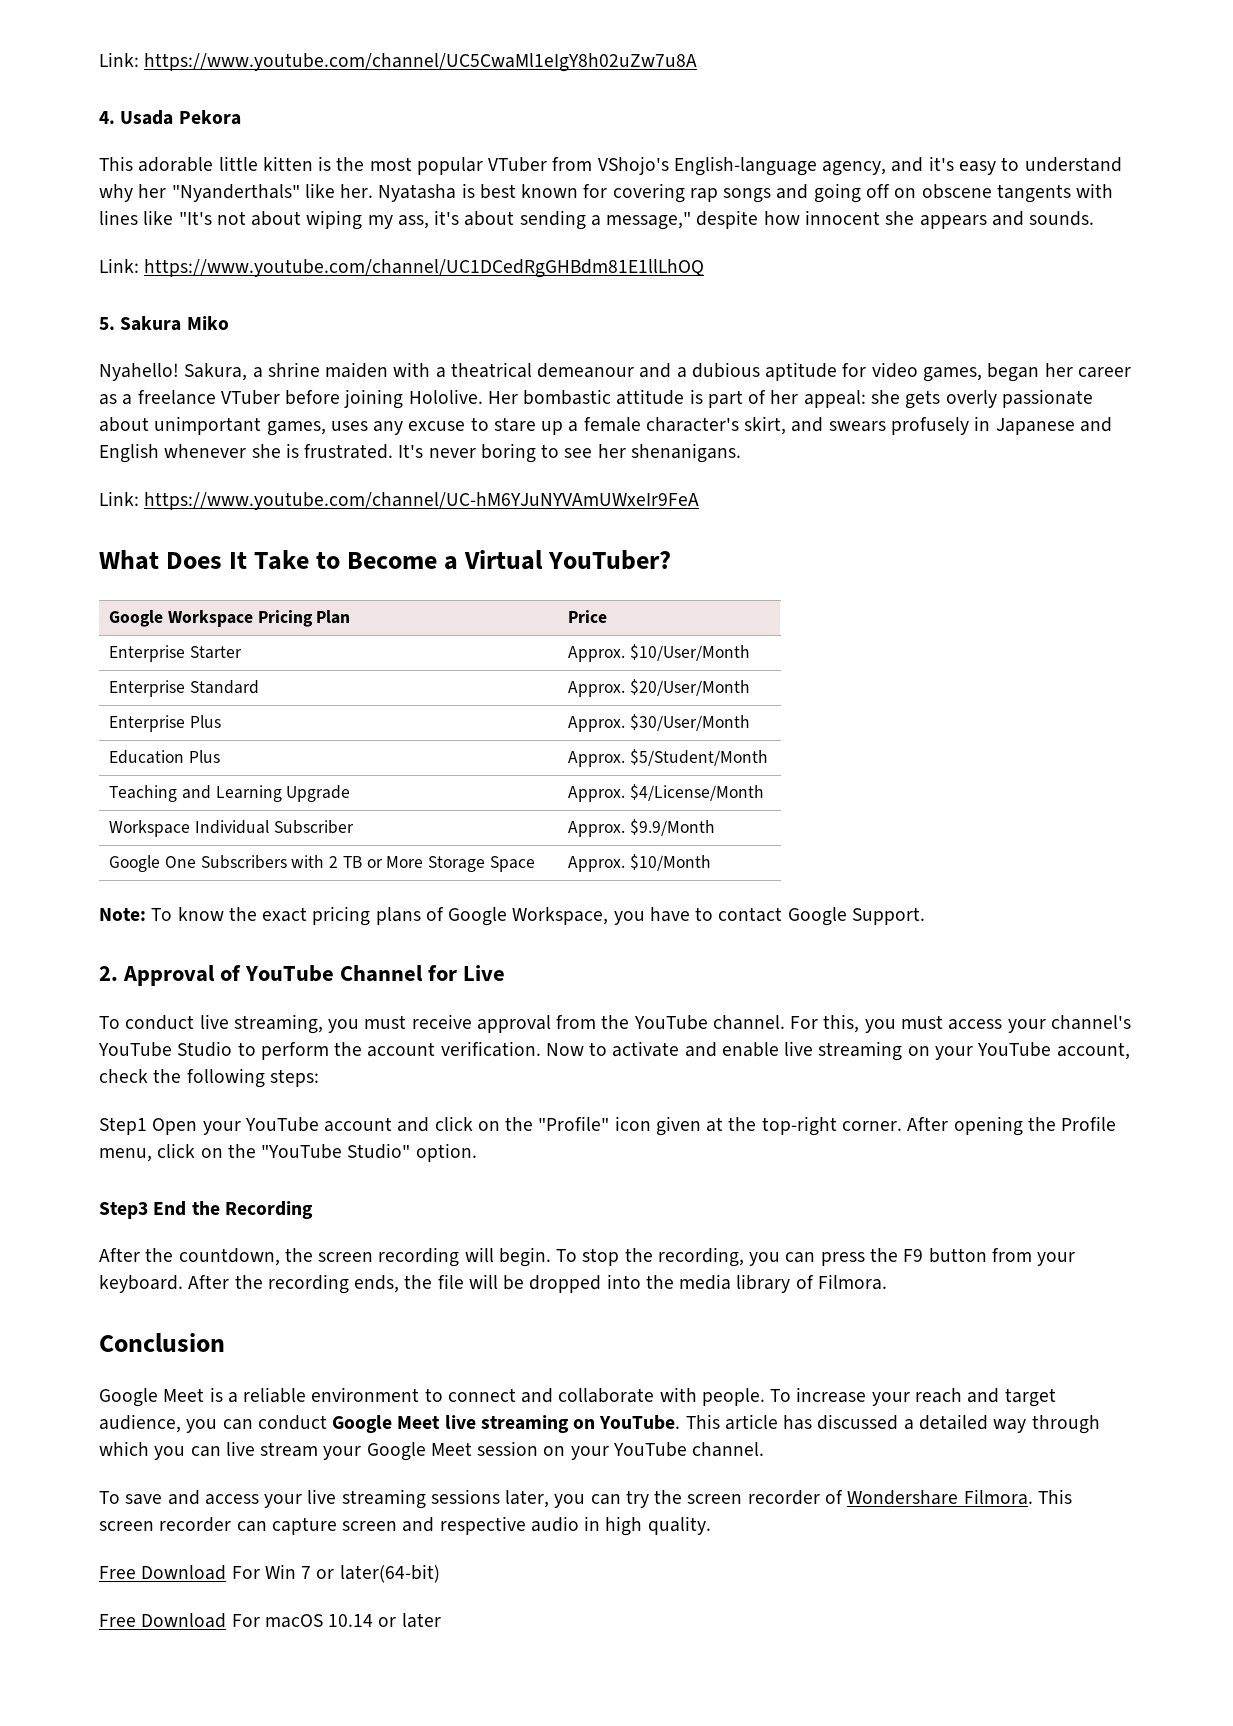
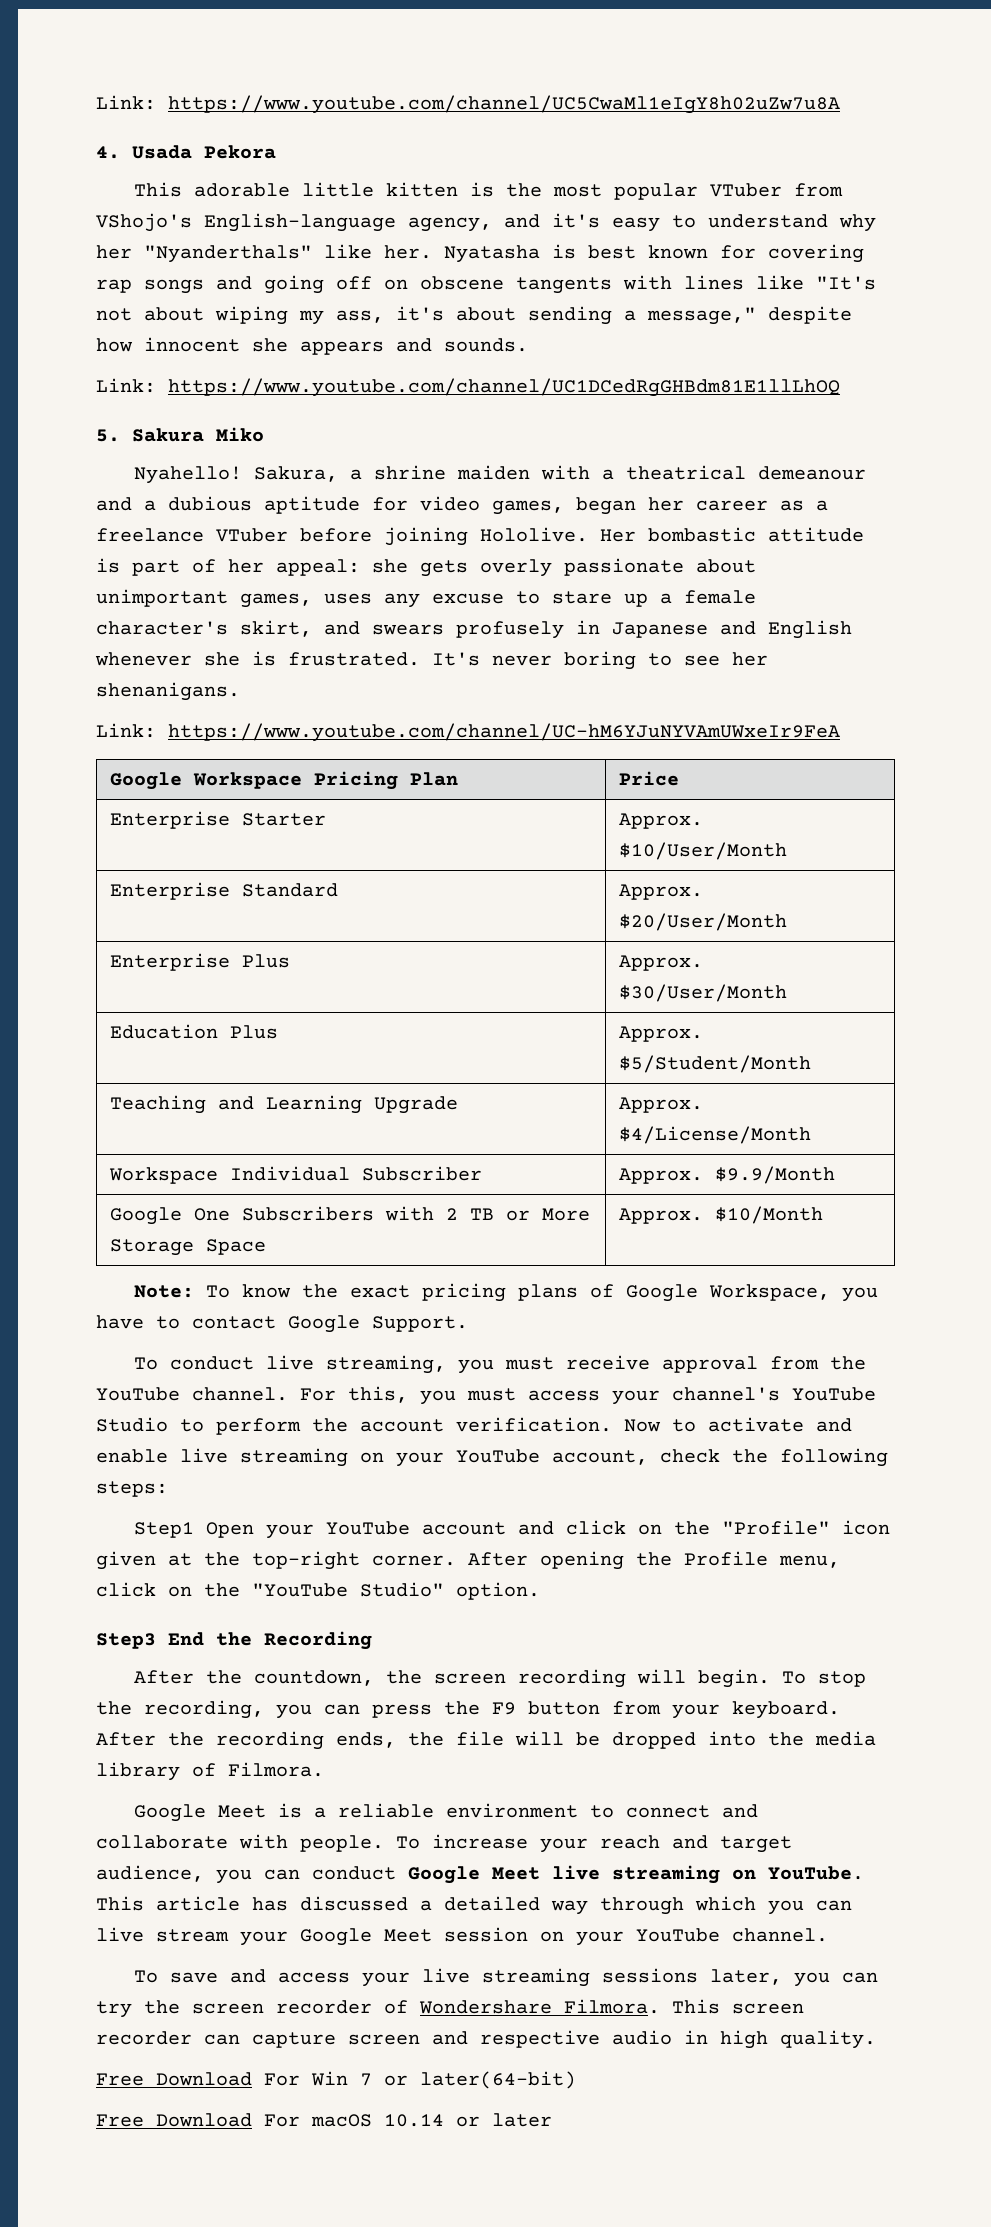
- What Does It Take to Become a Virtual YouTuber?
- 2. Approval of YouTube Channel for Live
- Conclusion

